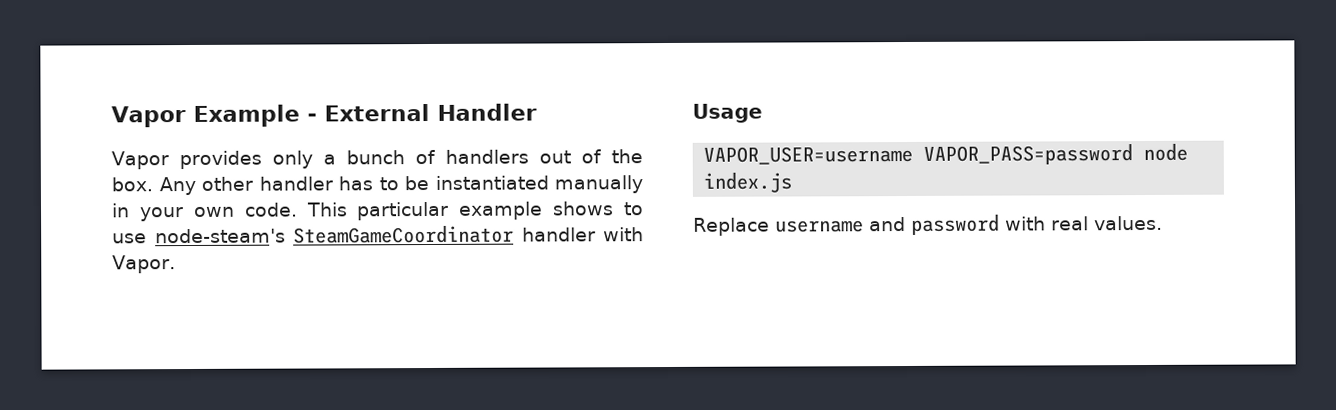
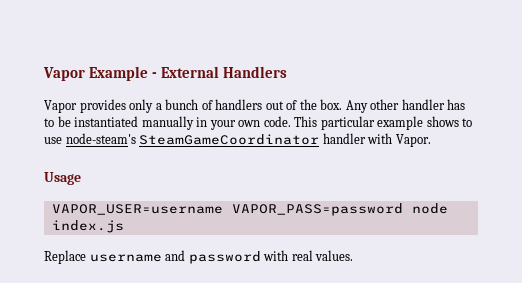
- Vapor Example - External Handler
+ Vapor Example - External Handlers

